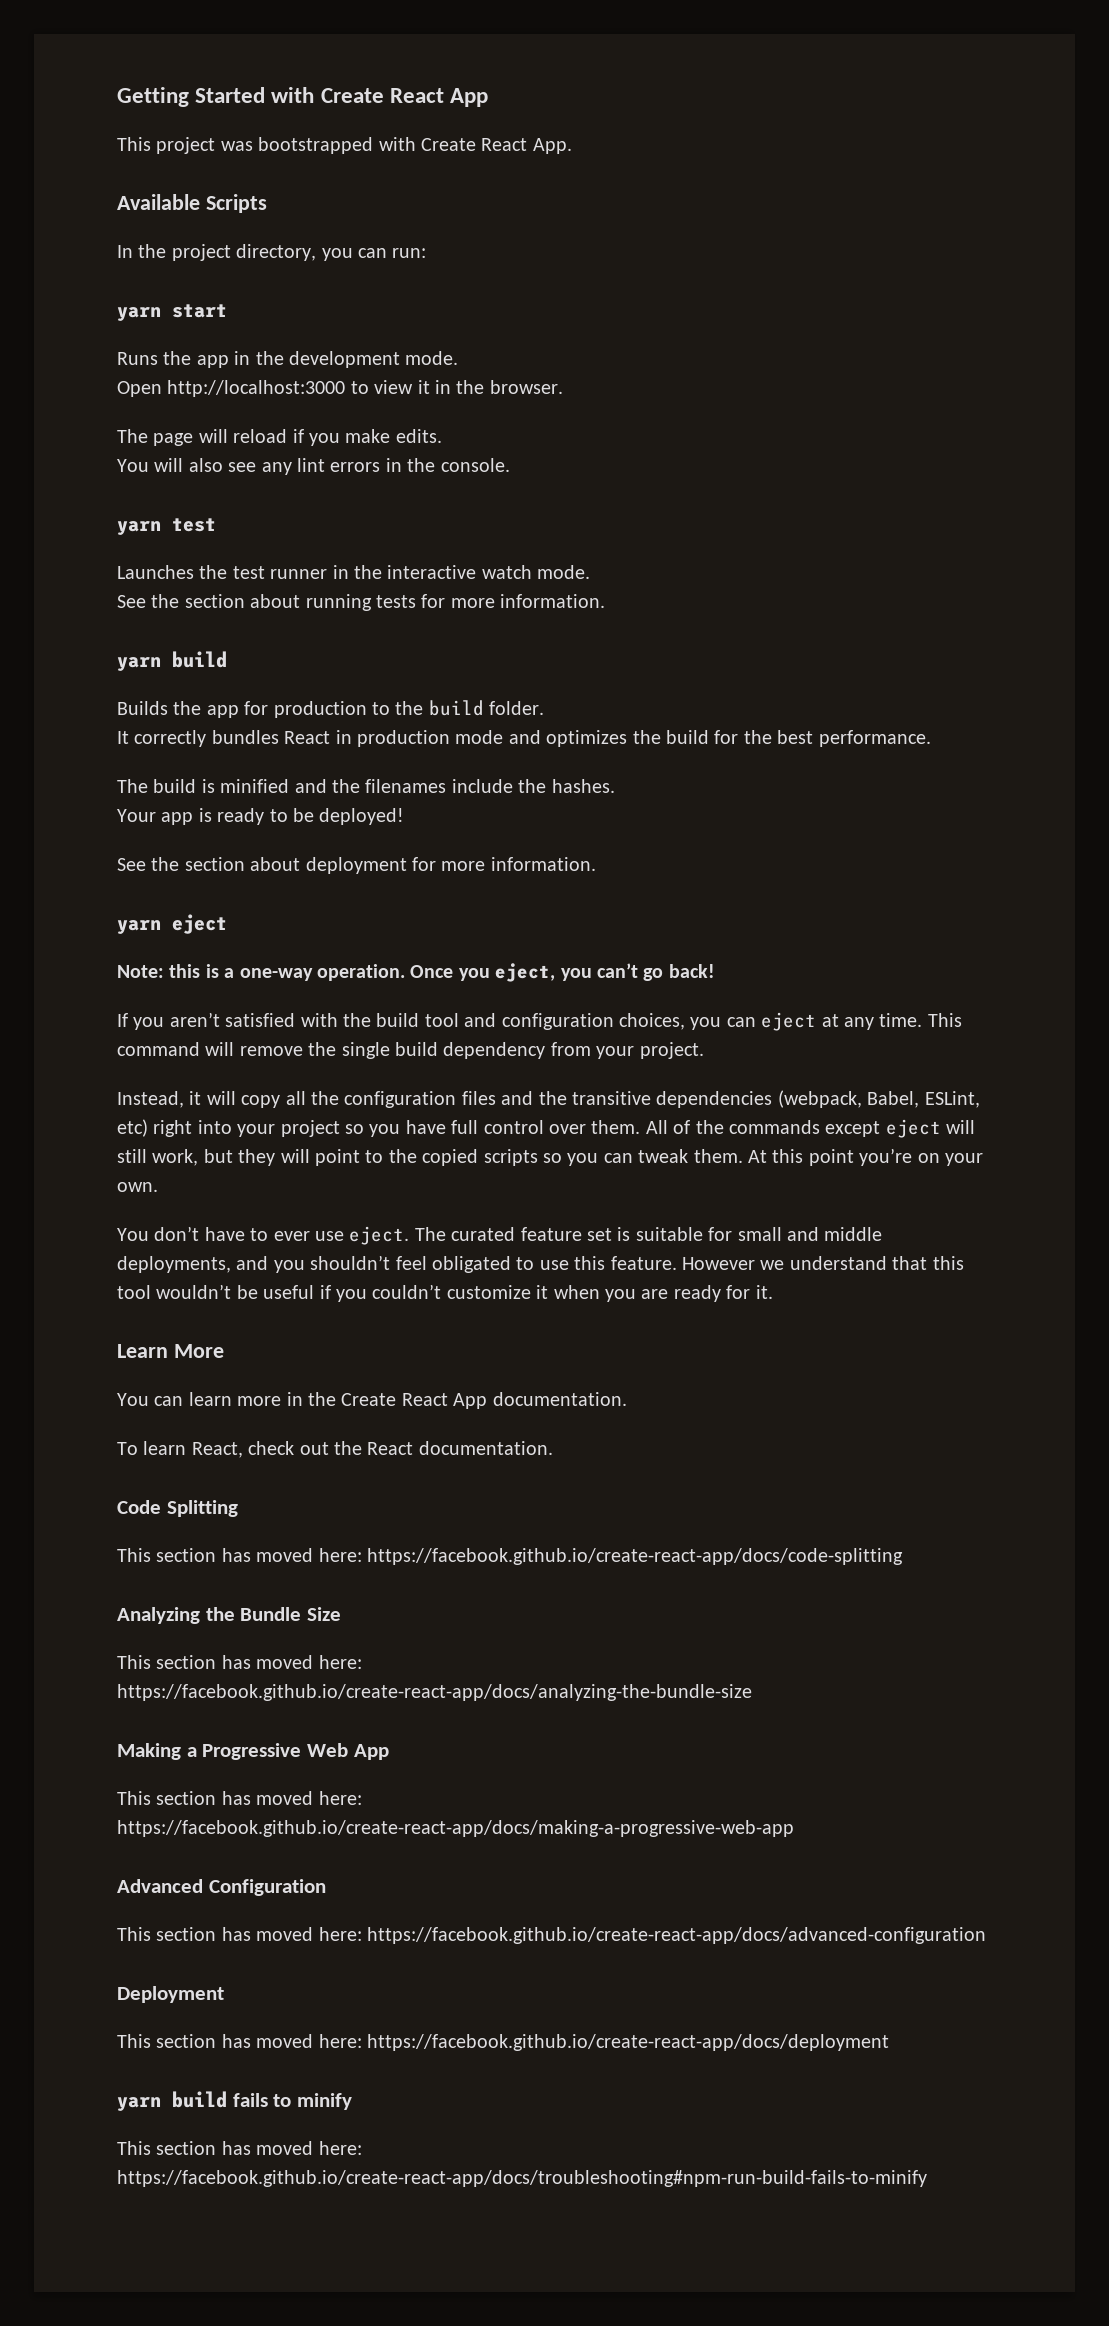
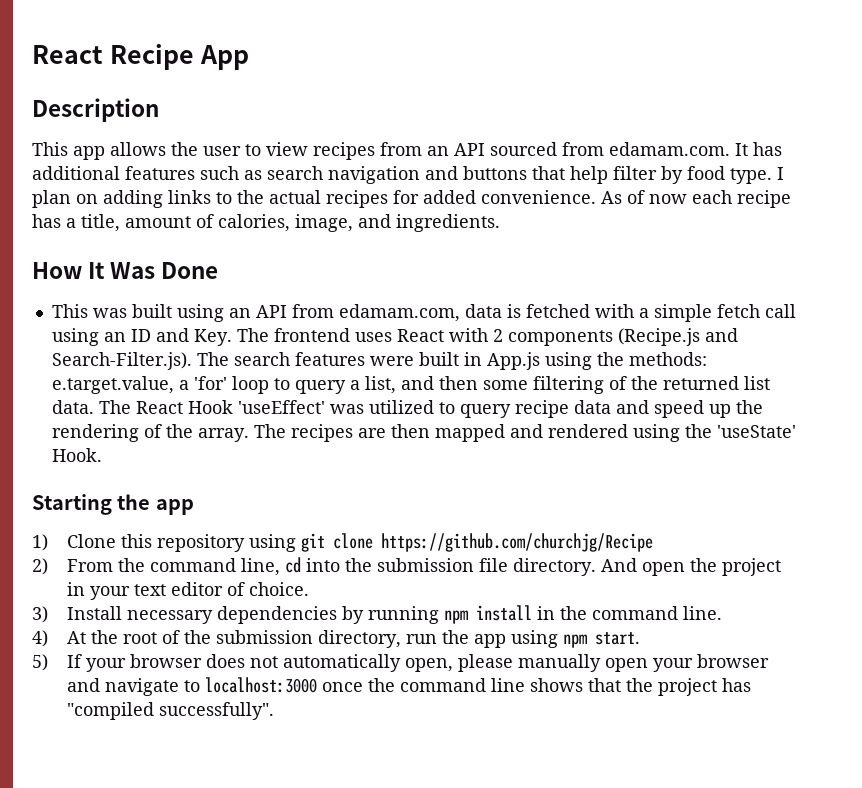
- Getting Started with Create React App
- This project was bootstrapped with Create React App.
- Available Scripts
- In the project directory, you can run:
- yarn start
- Runs the app in the development mode.
- Open http://localhost:3000 to view it in the browser.
- The page will reload if you make edits.
- You will also see any lint errors in the console.
- yarn test
- Launches the test runner in the interactive watch mode.
- See the section about running tests for more information.
- yarn build
- Builds the app for production to the build folder.
- It correctly bundles React in production mode and optimizes the build for the best performance.
- The build is minified and the filenames include the hashes.
- Your app is ready to be deployed!
- See the section about deployment for more information.
- yarn eject
- Note: this is a one-way operation. Once you eject, you can’t go back!
- If you aren’t satisfied with the build tool and configuration choices, you can eject at any time. This command will remove the single build dependency from your project.
- Instead, it will copy all the configuration files and the transitive dependencies (webpack, Babel, ESLint, etc) right into your project so you have full control over them. All of the commands except eject will still work, but they will point to the copied scripts so you can tweak them. At this point you’re on your own.
- You don’t have to ever use eject. The curated feature set is suitable for small and middle deployments, and you shouldn’t feel obligated to use this feature. However we understand that this tool wouldn’t be useful if you couldn’t customize it when you are ready for it.
- Learn More
- You can learn more in the Create React App documentation.
- To learn React, check out the React documentation.
- Code Splitting
- This section has moved here: https://facebook.github.io/create-react-app/docs/code-splitting
- Analyzing the Bundle Size
- This section has moved here: https://facebook.github.io/create-react-app/docs/analyzing-the-bundle-size
- Making a Progressive Web App
- This section has moved here: https://facebook.github.io/create-react-app/docs/making-a-progressive-web-app
- Advanced Configuration
- This section has moved here: https://facebook.github.io/create-react-app/docs/advanced-configuration
- Deployment
- This section has moved here: https://facebook.github.io/create-react-app/docs/deployment
- yarn build fails to minify
- This section has moved here: https://facebook.github.io/create-react-app/docs/troubleshooting#npm-run-build-fails-to-minify
+ React Recipe App
+ Description
+ This app allows the user to view recipes from an API sourced from edamam.com. It has additional features such as search navigation and buttons that help filter by food type. I plan on adding links to the actual recipes for added convenience. As of now each recipe has a title, amount of calories, image, and ingredients.
+ How It Was Done
+ This was built using an API from edamam.com, data is fetched with a simple fetch call using an ID and Key. The frontend uses React with 2 components (Recipe.js and Search-Filter.js). The search features were built in App.js using the methods: e.target.value, a 'for' loop to query a list, and then some filtering of the returned list data. The React Hook 'useEffect' was utilized to query recipe data and speed up the rendering of the array. The recipes are then mapped and rendered using the 'useState' Hook.
+ Starting the app
+ 1) Clone this repository using git clone https://github.com/churchjg/Recipe
+ 2) From the command line, cd into the submission file directory. And open the project in your text editor of choice.
+ 3) Install necessary dependencies by running npm install in the command line.
+ 4) At the root of the submission directory, run the app using npm start.
+ 5) If your browser does not automatically open, please manually open your browser and navigate to localhost:3000 once the command line shows that the project has "compiled successfully".

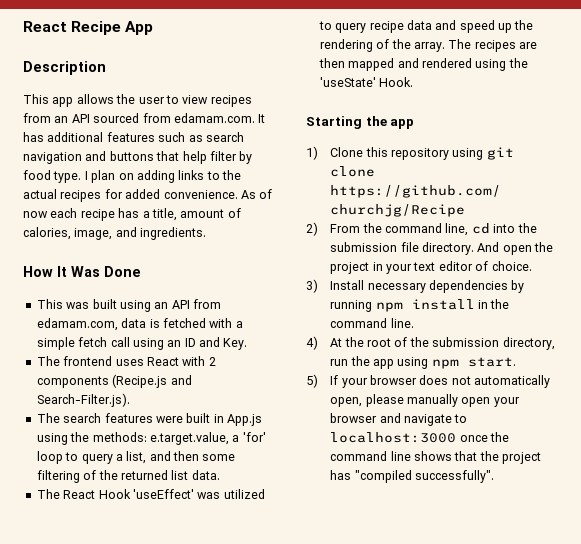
- This was built using an API from edamam.com, data is fetched with a simple fetch call using an ID and Key. The frontend uses React with 2 components (Recipe.js and Search-Filter.js). The search features were built in App.js using the methods:
+ This was built using an API from edamam.com, data is fetched with a simple fetch call using an ID and Key.
+ The frontend uses React with 2 components (Recipe.js and Search-Filter.js).
+ The search features were built in App.js using the methods:
- e.target.value, a 'for' loop to query a list, and then some filtering of the returned list data. The React Hook 'useEffect' was utilized to query recipe data and speed up the rendering of the array.
+ e.target.value, a 'for' loop to query a list, and then some filtering of the returned list data.
+ The React Hook 'useEffect' was utilized to query recipe data and speed up the rendering of the array.

